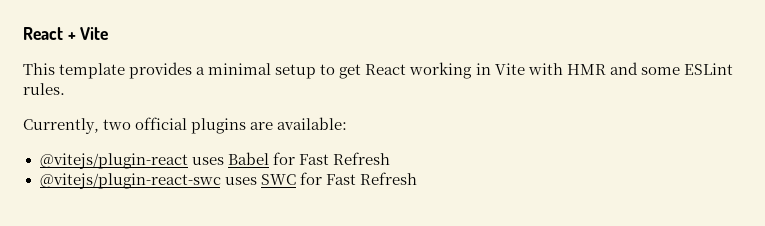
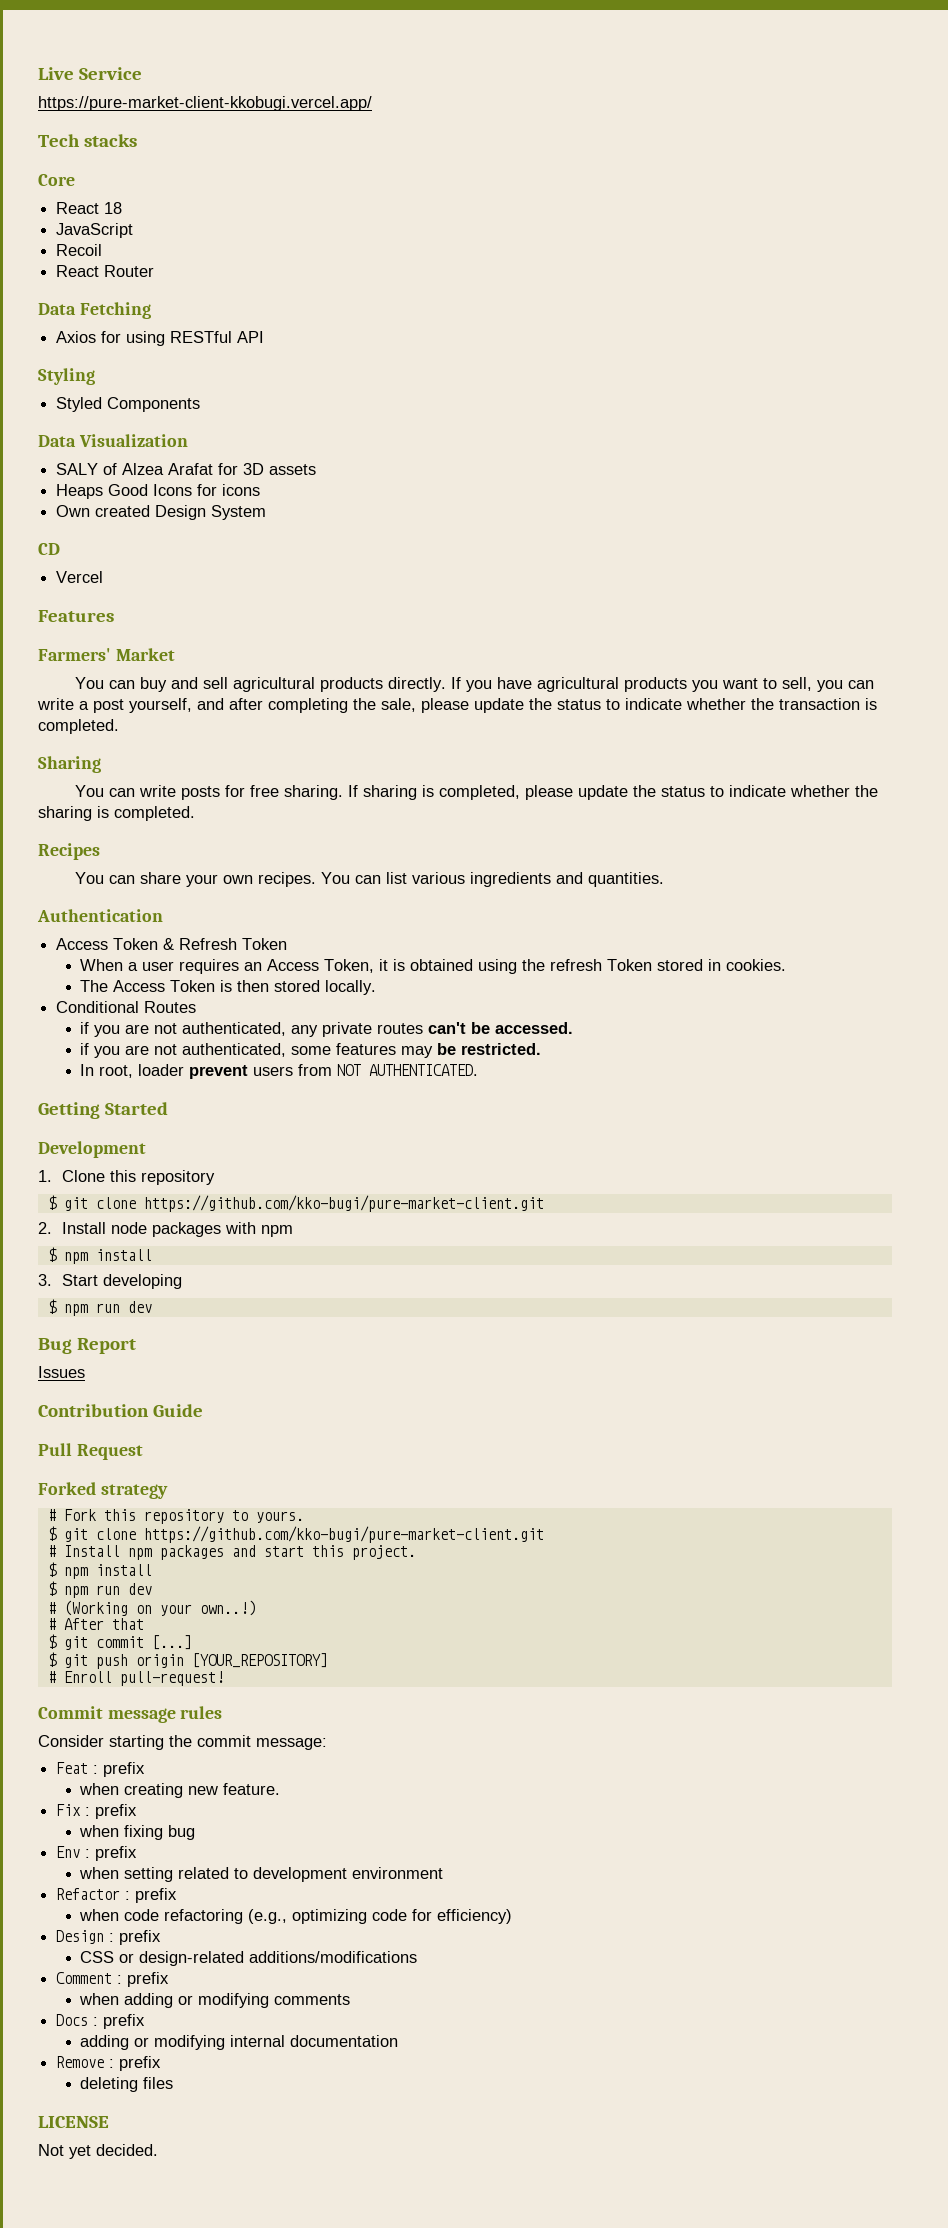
- React + Vite
- This template provides a minimal setup to get React working in Vite with HMR and some ESLint rules.
- Currently, two official plugins are available:
- @vitejs/plugin-react uses Babel for Fast Refresh
- @vitejs/plugin-react-swc uses SWC for Fast Refresh
+ Live Service
+ https://pure-market-client-kkobugi.vercel.app/
+ Tech stacks
+ Core
+ React 18
+ JavaScript
+ Recoil
+ React Router
+ Data Fetching
+ Axios for using RESTful API
+ Styling
+ Styled Components
+ Data Visualization
+ SALY of Alzea Arafat for 3D assets
+ Heaps Good Icons for icons
+ Own created Design System
+ CD
+ Vercel
+ Features
+ Farmers' Market
+ You can buy and sell agricultural products directly. If you have agricultural products you want to sell, you can write a post yourself, and after completing the sale, please update the status to indicate whether the transaction is completed.
+ Sharing
+ You can write posts for free sharing. If sharing is completed, please update the status to indicate whether the sharing is completed.
+ Recipes
+ You can share your own recipes. You can list various ingredients and quantities.
+ Authentication
+ Access Token & Refresh Token
+ When a user requires an Access Token, it is obtained using the refresh Token stored in cookies.
+ The Access Token is then stored locally.
+ Conditional Routes
+ if you are not authenticated, any private routes can't be accessed.
+ if you are not authenticated, some features may be restricted.
+ In root, loader prevent users from NOT AUTHENTICATED.
+ Getting Started
+ Development
+ 1. Clone this repository
+ $ git clone https://github.com/kko-bugi/pure-market-client.git
+ 2. Install node packages with npm
+ $ npm install
+ 3. Start developing
+ $ npm run dev
+ Bug Report
+ Issues
+ Contribution Guide
+ Pull Request
+ Forked strategy
+ # Fork this repository to yours.
+ $ git clone https://github.com/kko-bugi/pure-market-client.git
+ # Install npm packages and start this project.
+ $ npm install
+ $ npm run dev
+ # (Working on your own..!)
+ # After that
+ $ git commit [...]
+ $ git push origin [YOUR_REPOSITORY]
+ # Enroll pull-request!
+ Commit message rules
+ Consider starting the commit message:
+ Feat : prefix
+ when creating new feature.
+ Fix : prefix
+ when fixing bug
+ Env : prefix
+ when setting related to development environment
+ Refactor : prefix
+ when code refactoring (e.g., optimizing code for efficiency)
+ Design : prefix
+ CSS or design-related additions/modifications
+ Comment : prefix
+ when adding or modifying comments
+ Docs : prefix
+ adding or modifying internal documentation
+ Remove : prefix
+ deleting files
+ LICENSE
+ Not yet decided.

